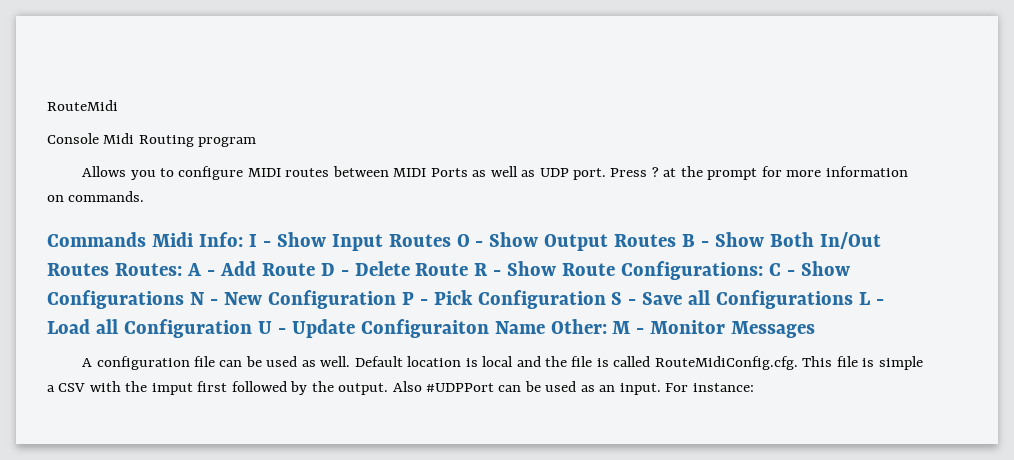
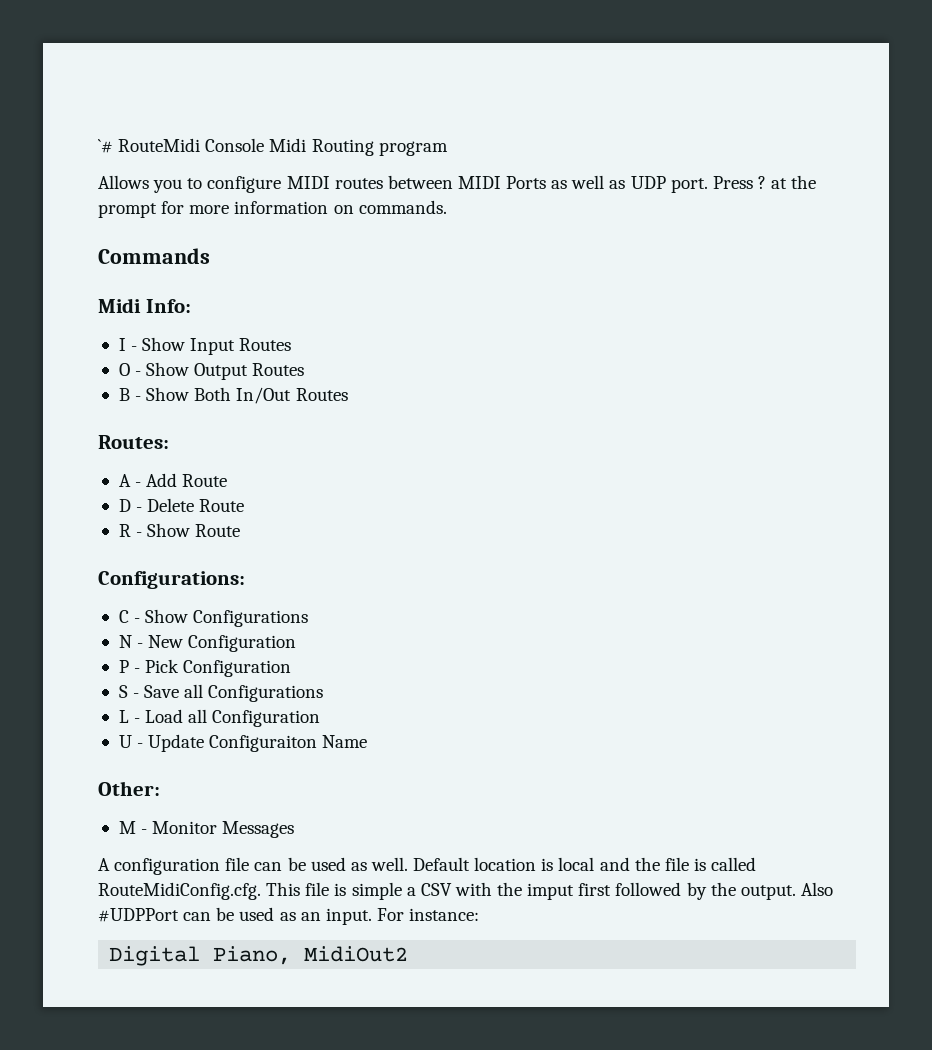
- RouteMidi
- Console Midi Routing program
+ `# RouteMidi Console Midi Routing program
- Commands Midi Info: I - Show Input Routes O - Show Output Routes B - Show Both In/Out Routes Routes: A - Add Route D - Delete Route R - Show Route Configurations: C - Show Configurations N - New Configuration P - Pick Configuration S - Save all Configurations L - Load all Configuration U - Update Configuraiton Name Other: M - Monitor Messages
+ Commands
+ Midi Info:
+ I - Show Input Routes
+ O - Show Output Routes
+ B - Show Both In/Out Routes
+ Routes:
+ A - Add Route
+ D - Delete Route
+ R - Show Route
+ Configurations:
+ C - Show Configurations
+ N - New Configuration
+ P - Pick Configuration
+ S - Save all Configurations
+ L - Load all Configuration
+ U - Update Configuraiton Name
+ Other:
+ M - Monitor Messages
+ Digital Piano, MidiOut2

